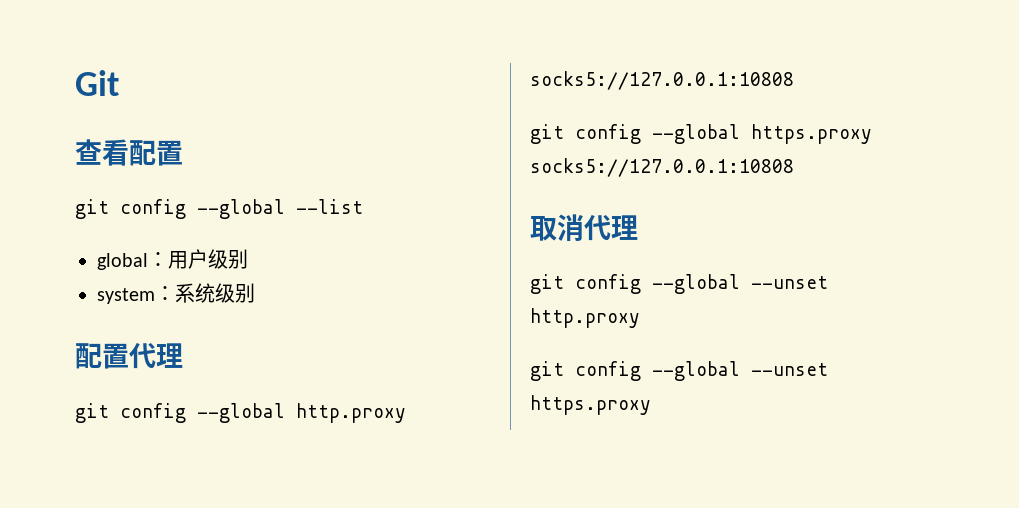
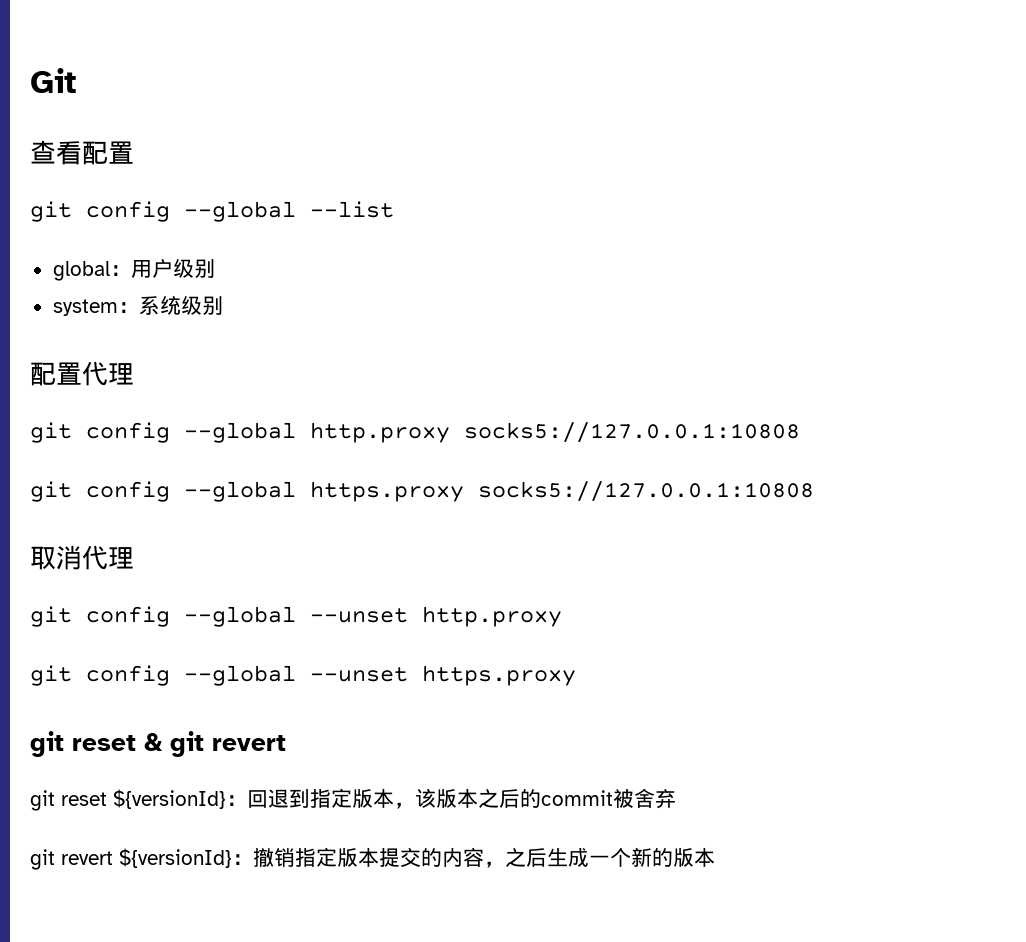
+ git reset & git revert
+ git reset ${versionId}：回退到指定版本，该版本之后的commit被舍弃
+ git revert ${versionId}：撤销指定版本提交的内容，之后生成一个新的版本

